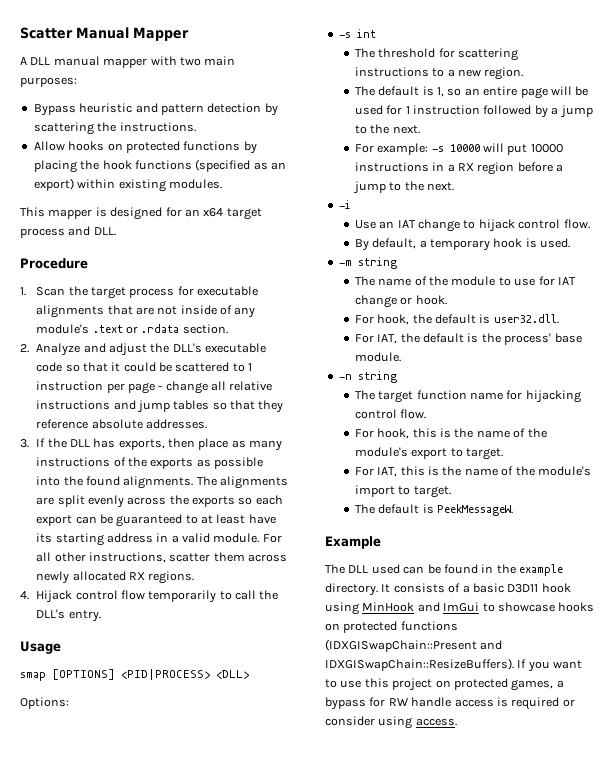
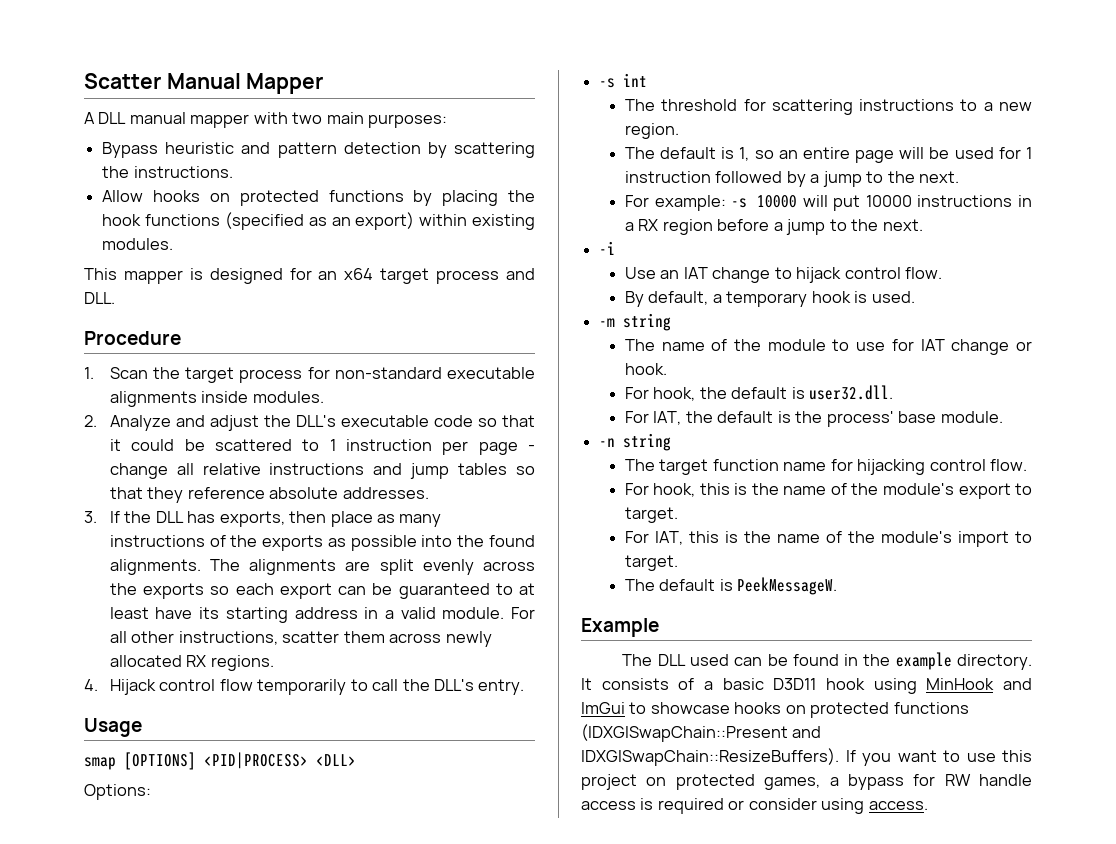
- 1. Scan the target process for executable alignments that are not inside of any module's .text or .rdata section.
+ 1. Scan the target process for non-standard executable alignments inside modules.

